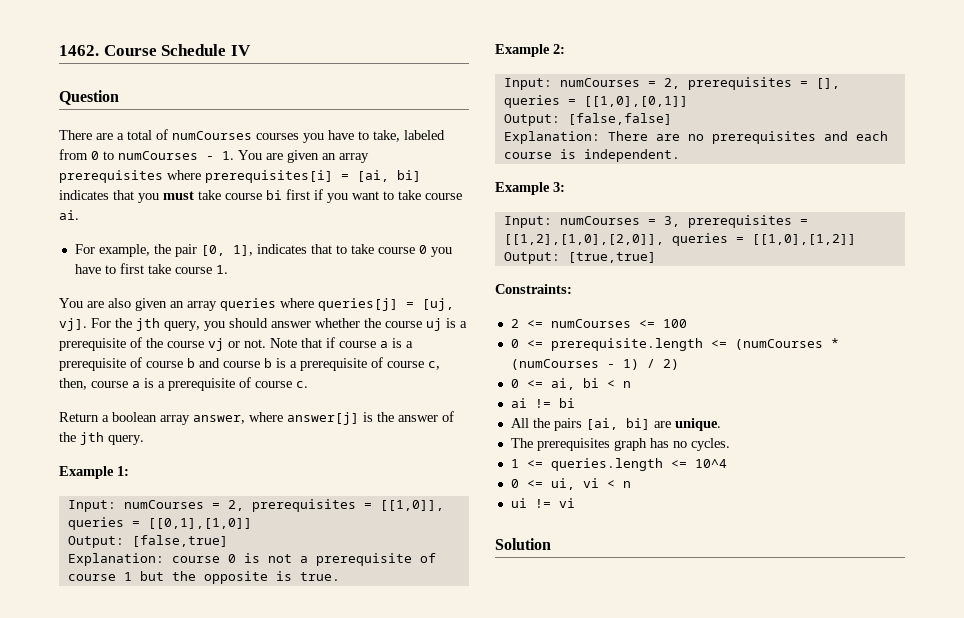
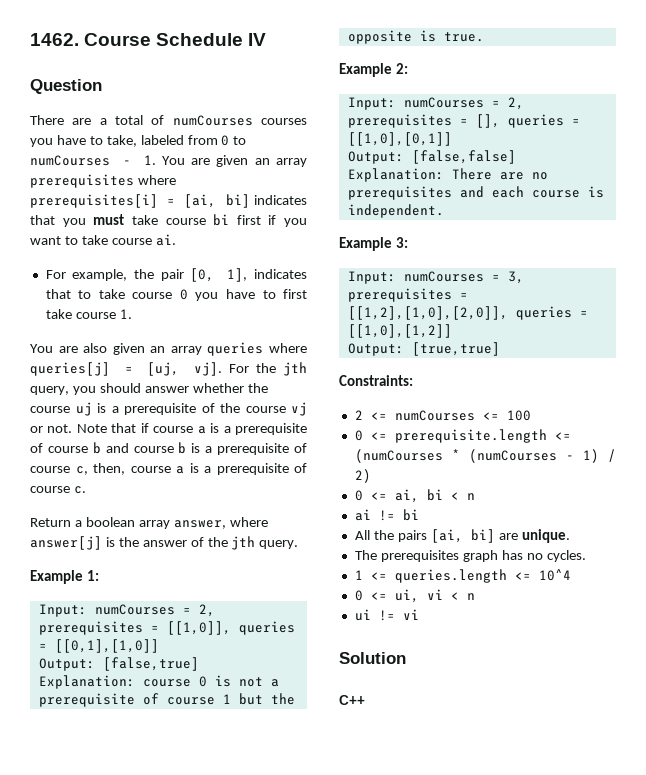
+ C++

